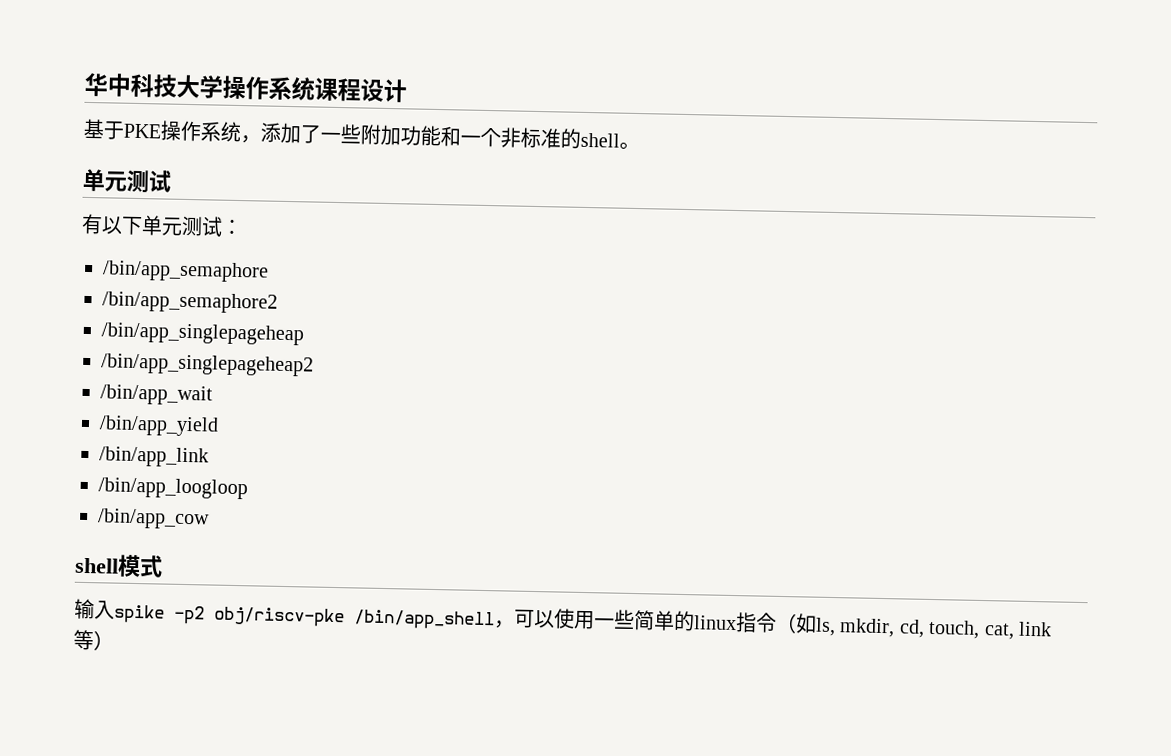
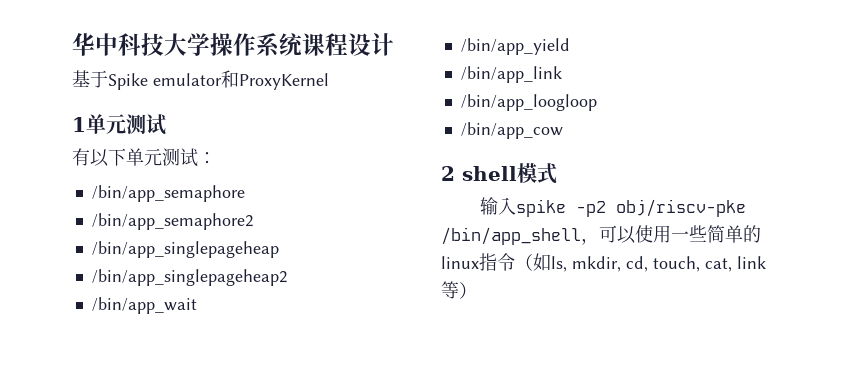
- 基于PKE操作系统，添加了一些附加功能和一个非标准的shell。
- 单元测试
+ 基于Spike emulator和ProxyKernel
+ 1单元测试
- shell模式
+ 2 shell模式

